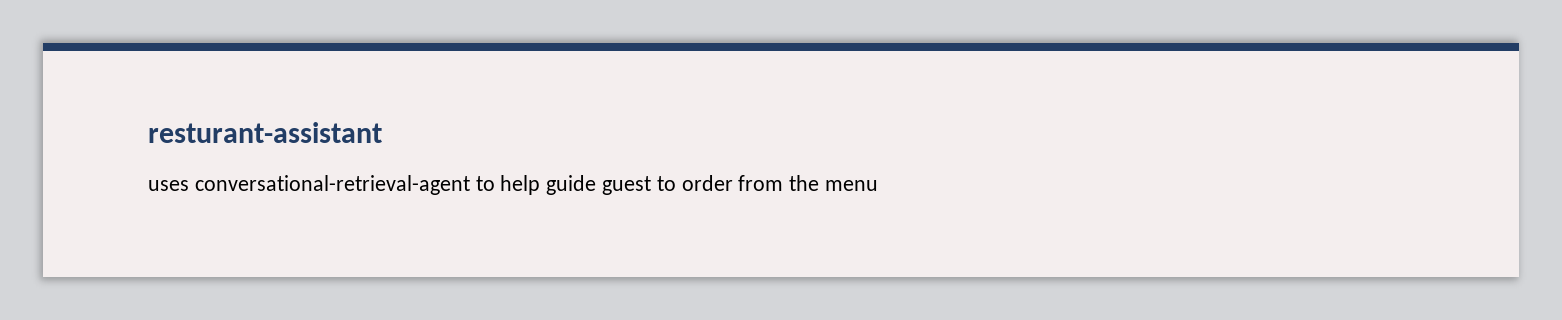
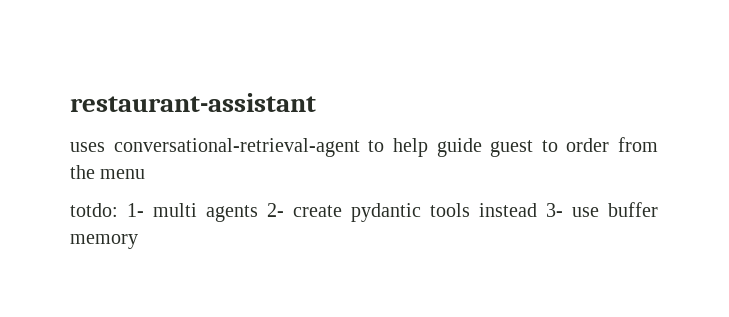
- resturant-assistant
+ restaurant-assistant
+ totdo: 1- multi agents 2- create pydantic tools instead 3- use buffer memory

